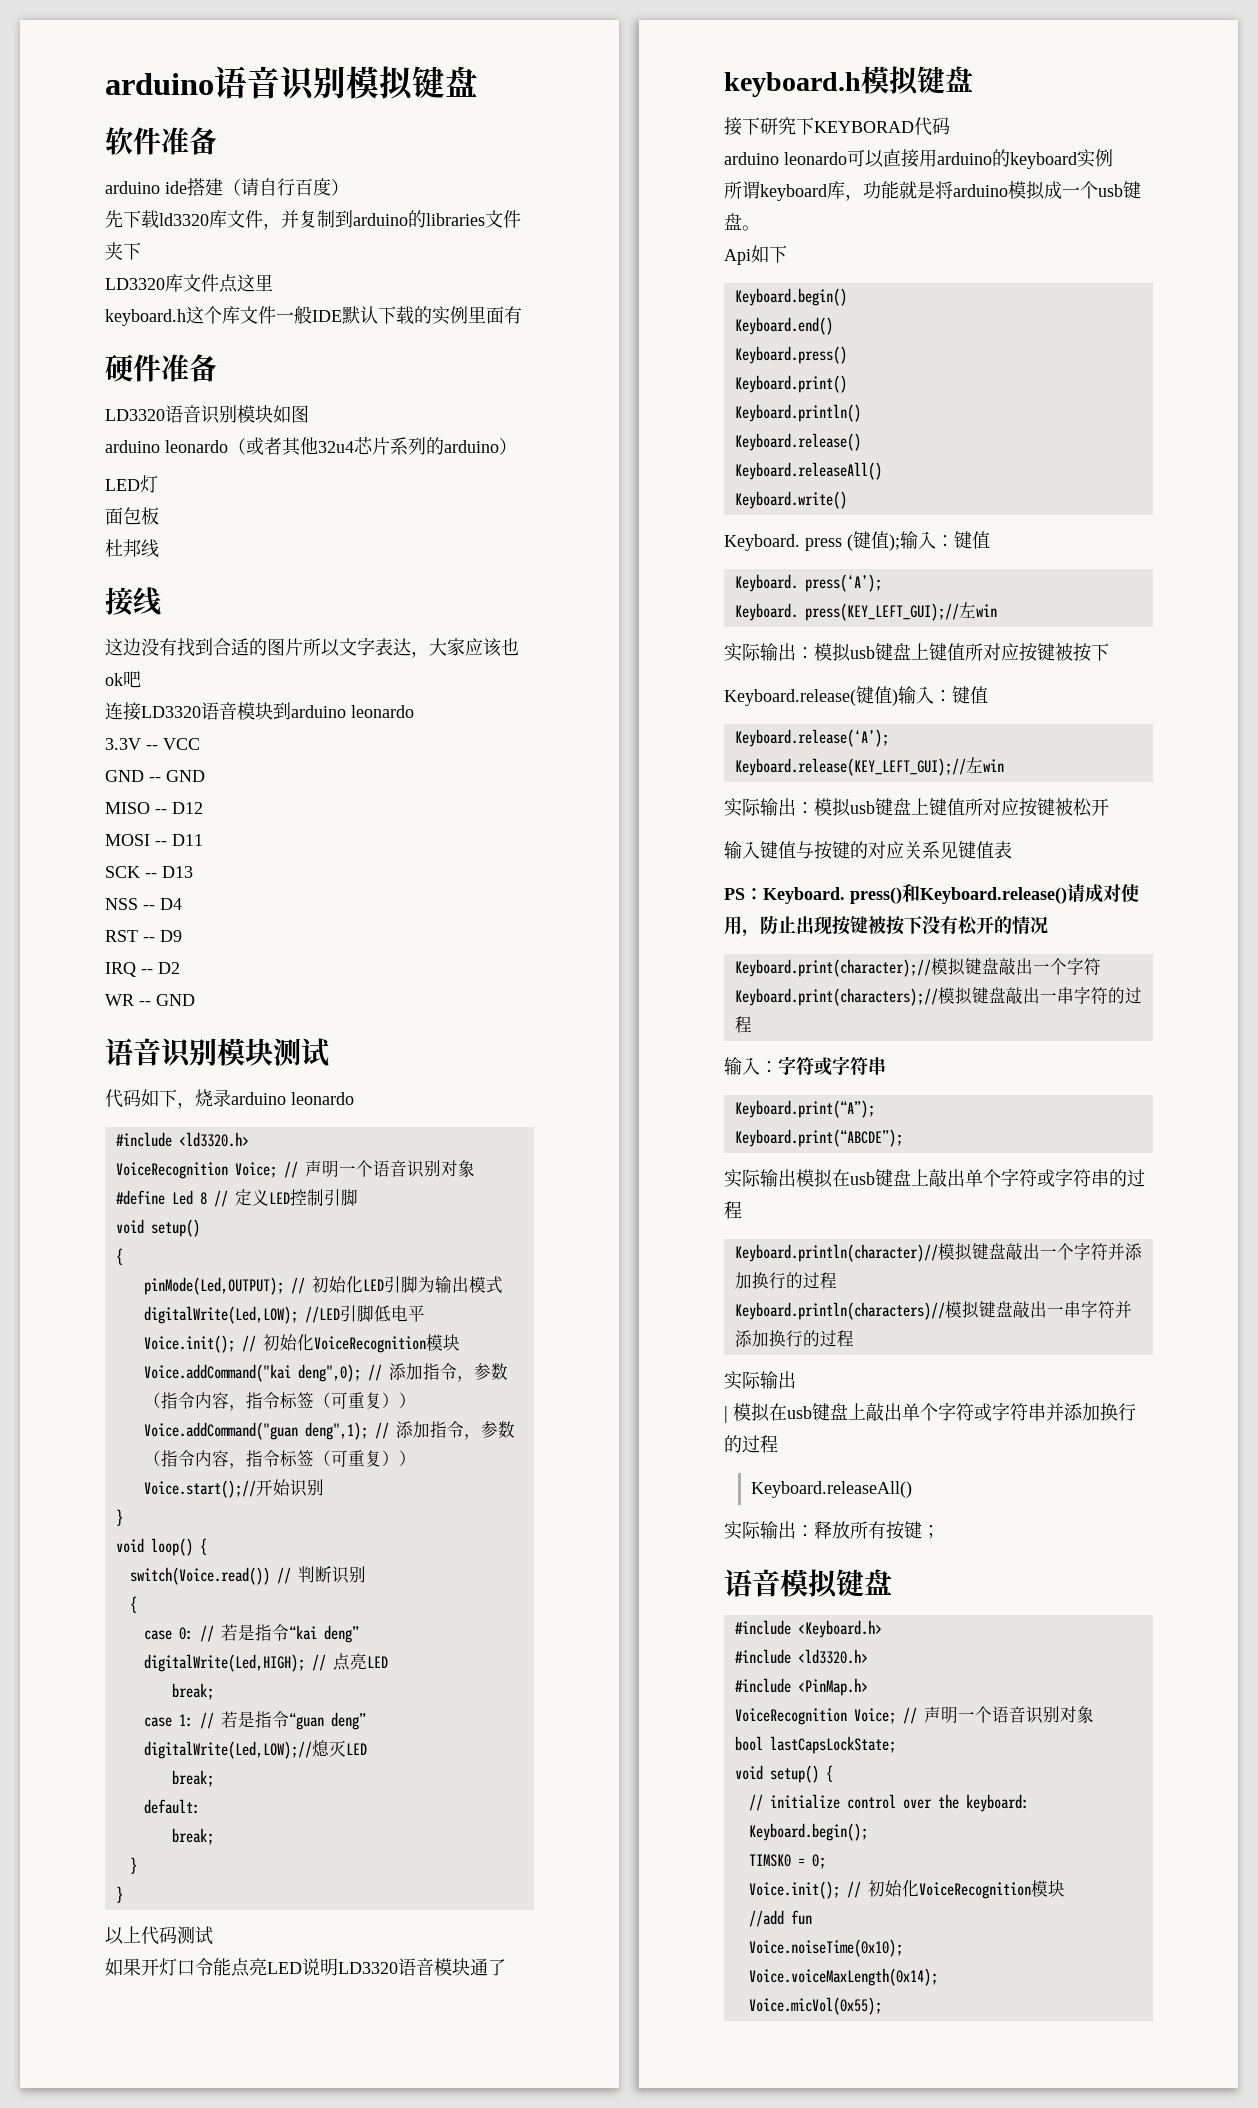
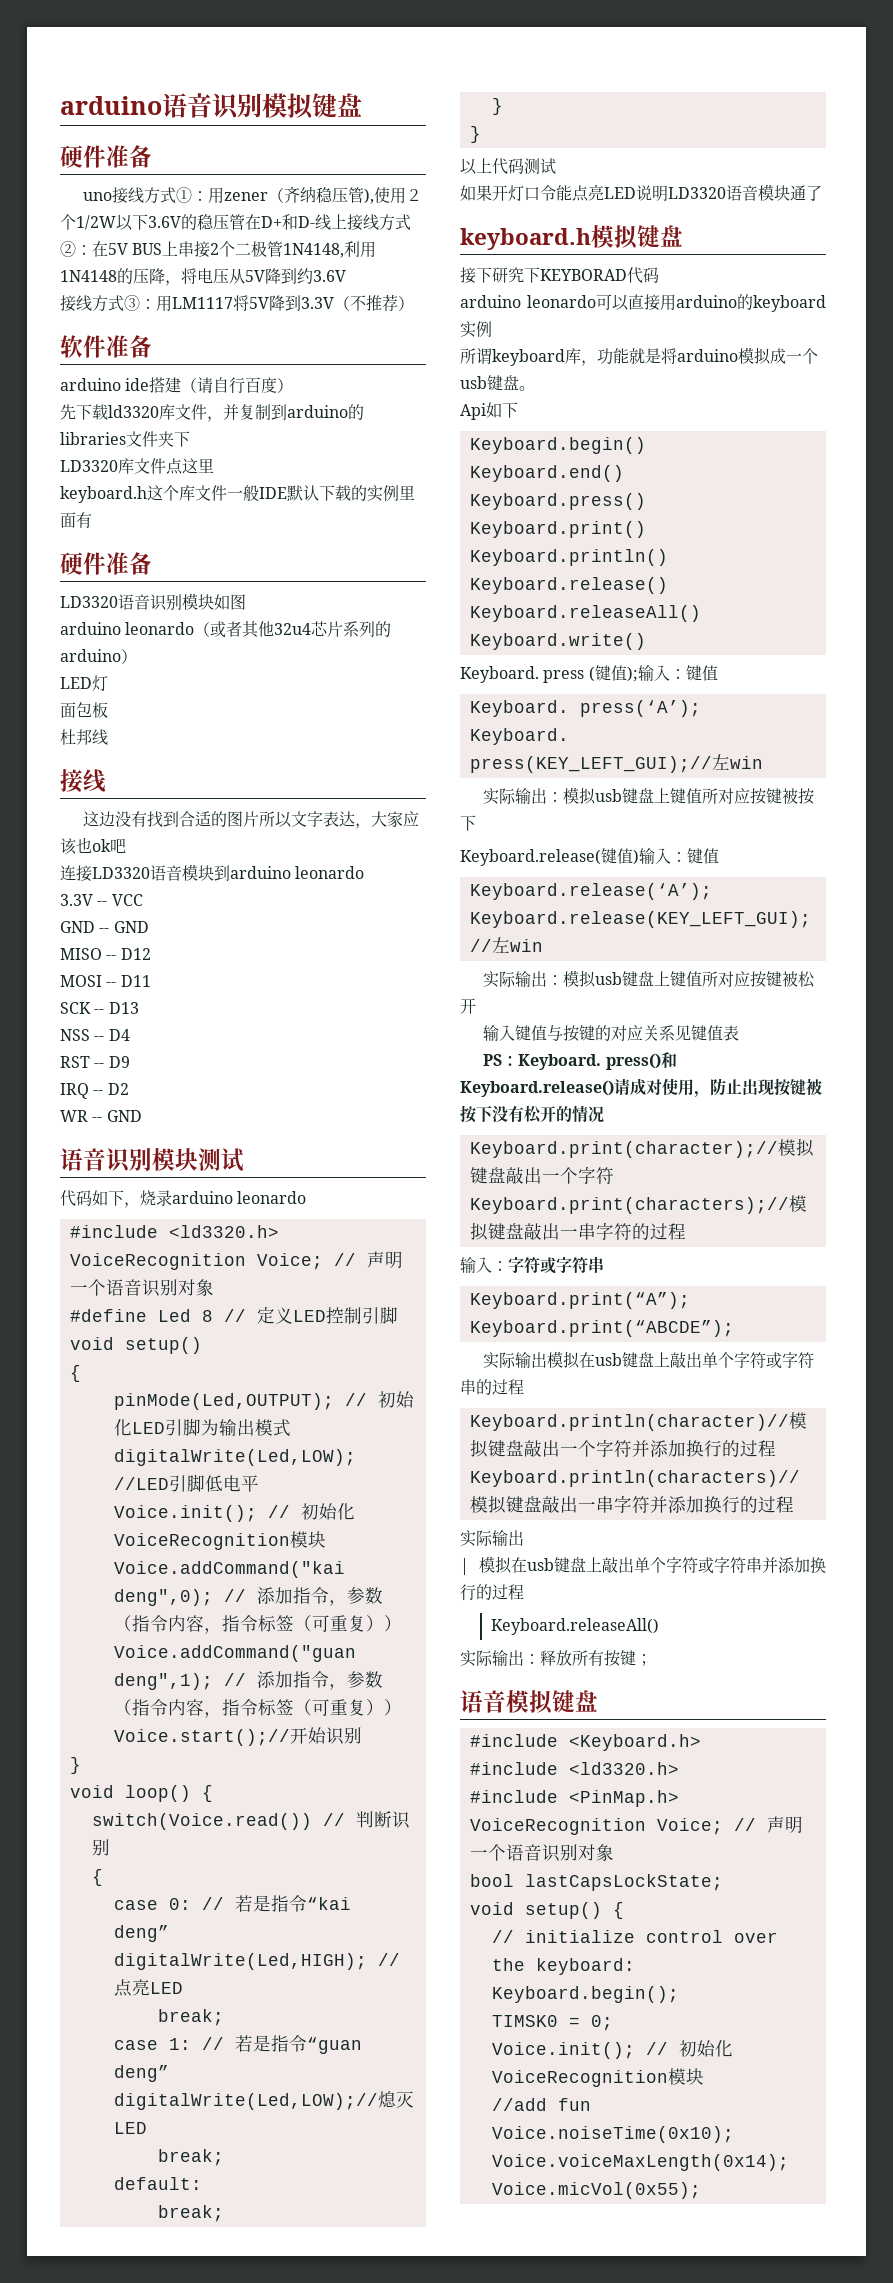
  arduino语音识别模拟键盘
+ 硬件准备
+ uno接线方式①：用zener（齐纳稳压管),使用２个1/2W以下3.6V的稳压管在D+和D-线上接线方式②：在5V BUS上串接2个二极管1N4148,利用1N4148的压降，将电压从5V降到约3.6V
+ 接线方式③：用LM1117将5V降到3.3V（不推荐）

